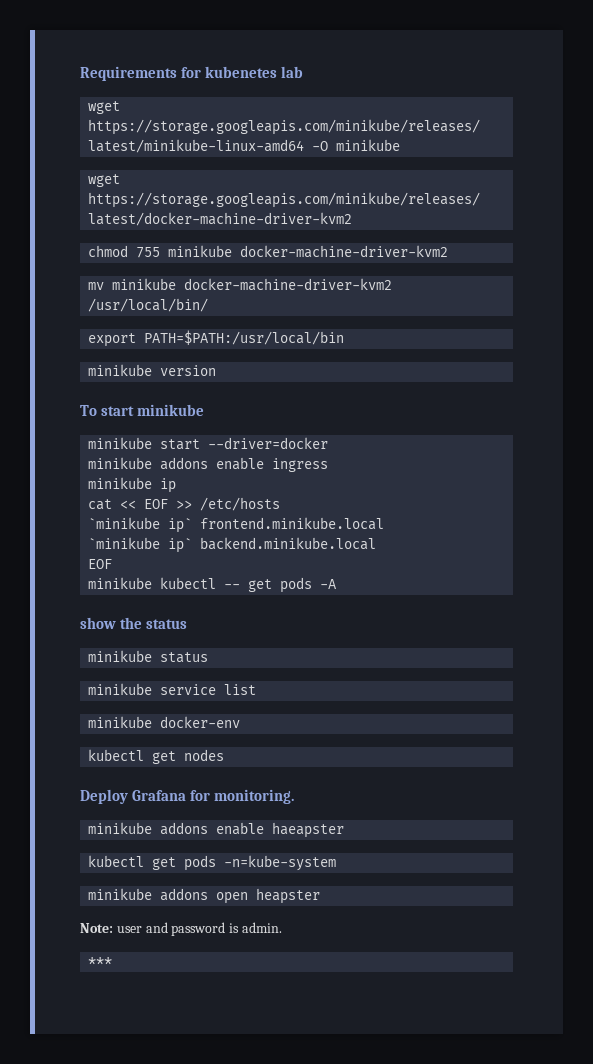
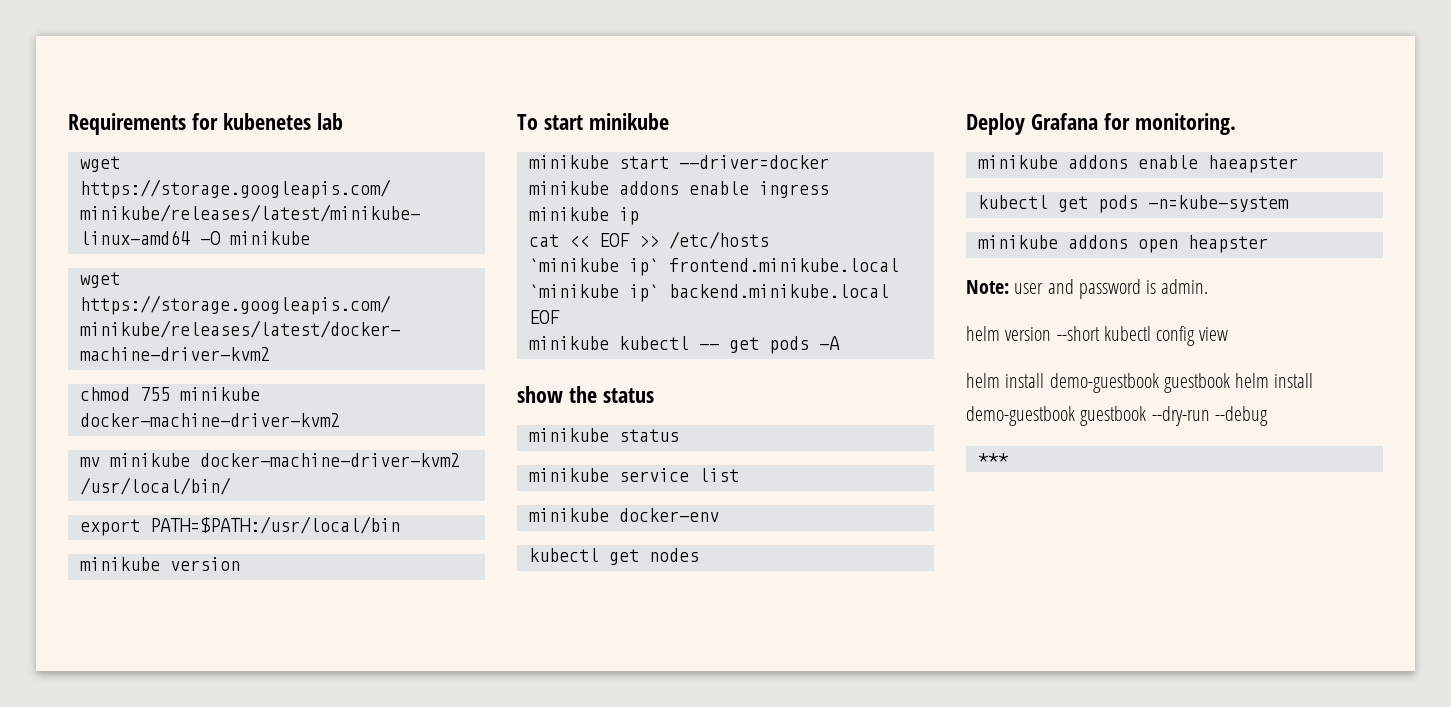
+ helm version --short kubectl config view
+ helm install demo-guestbook guestbook helm install demo-guestbook guestbook --dry-run --debug

